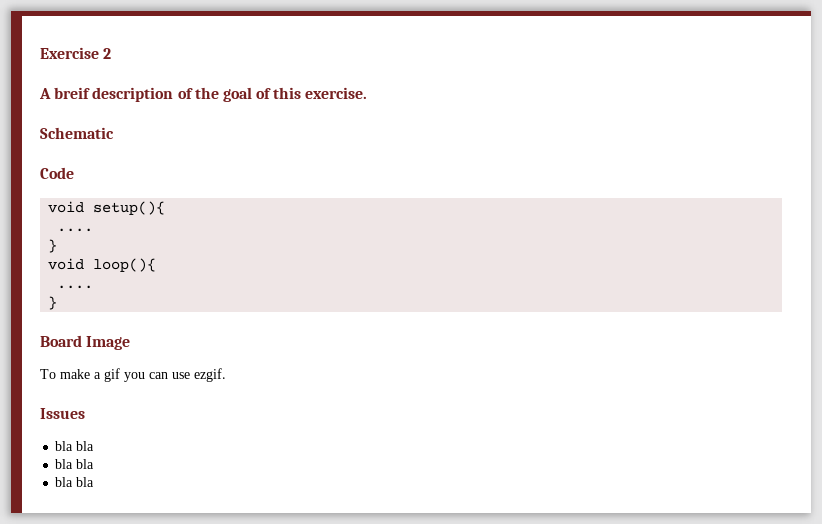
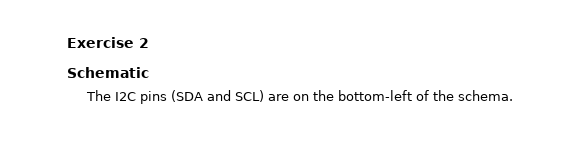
- A breif description of the goal of this exercise.
  Schematic
- Code
- void setup(){
- ....
- }
- void loop(){
- ....
- }
- Board Image
- To make a gif you can use ezgif.
- Issues
- bla bla
- bla bla
- bla bla
+ The I2C pins (SDA and SCL) are on the bottom-left of the schema.

